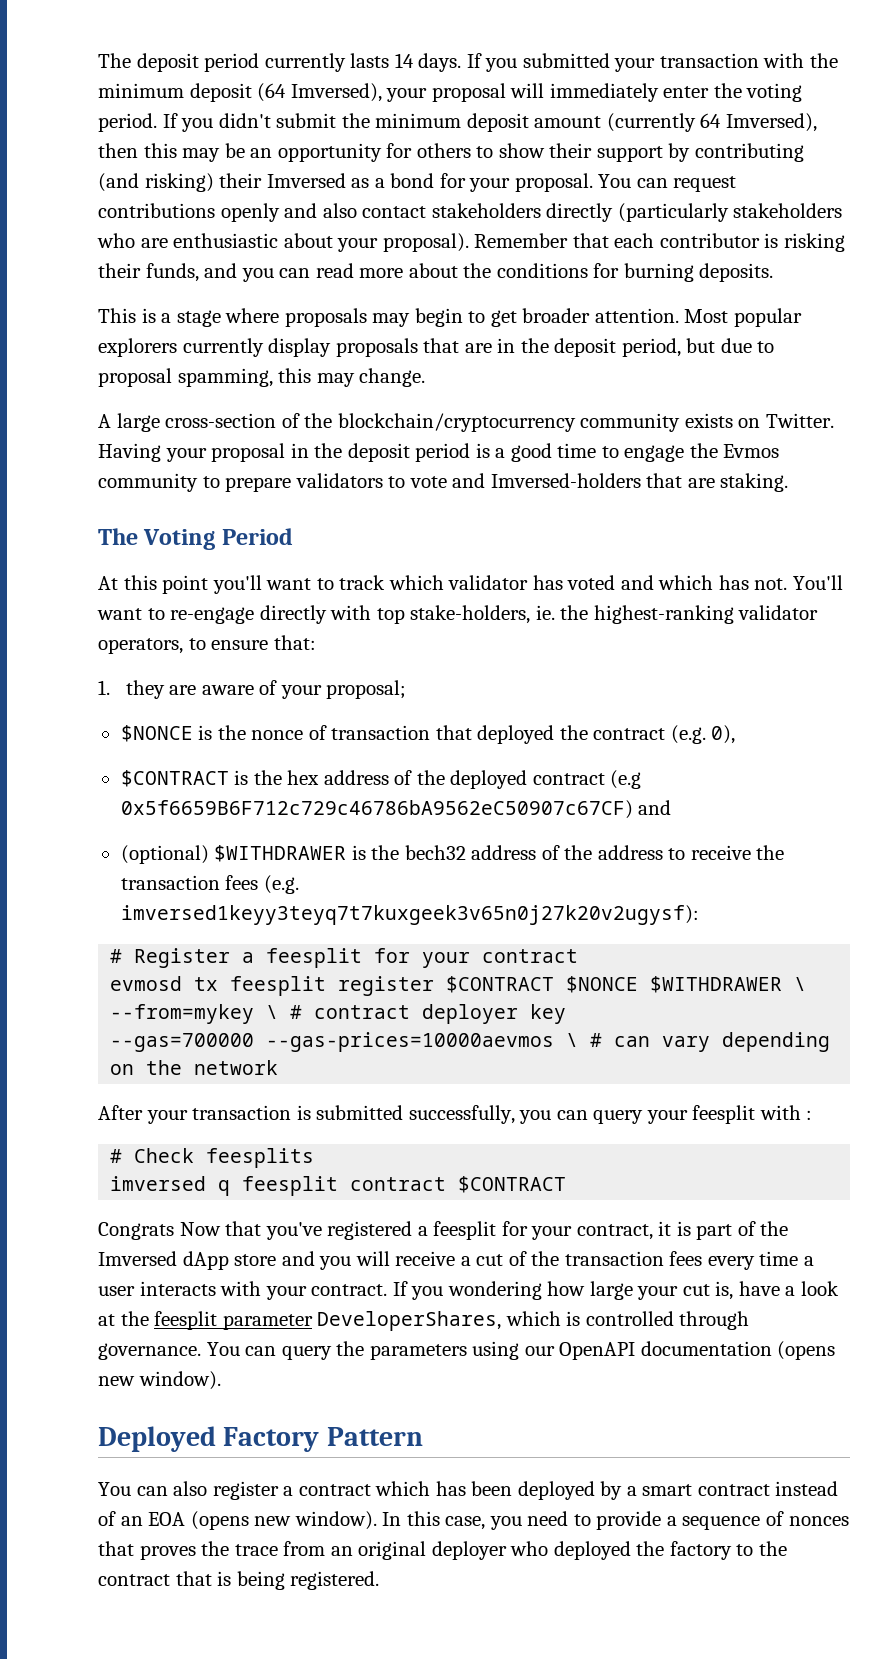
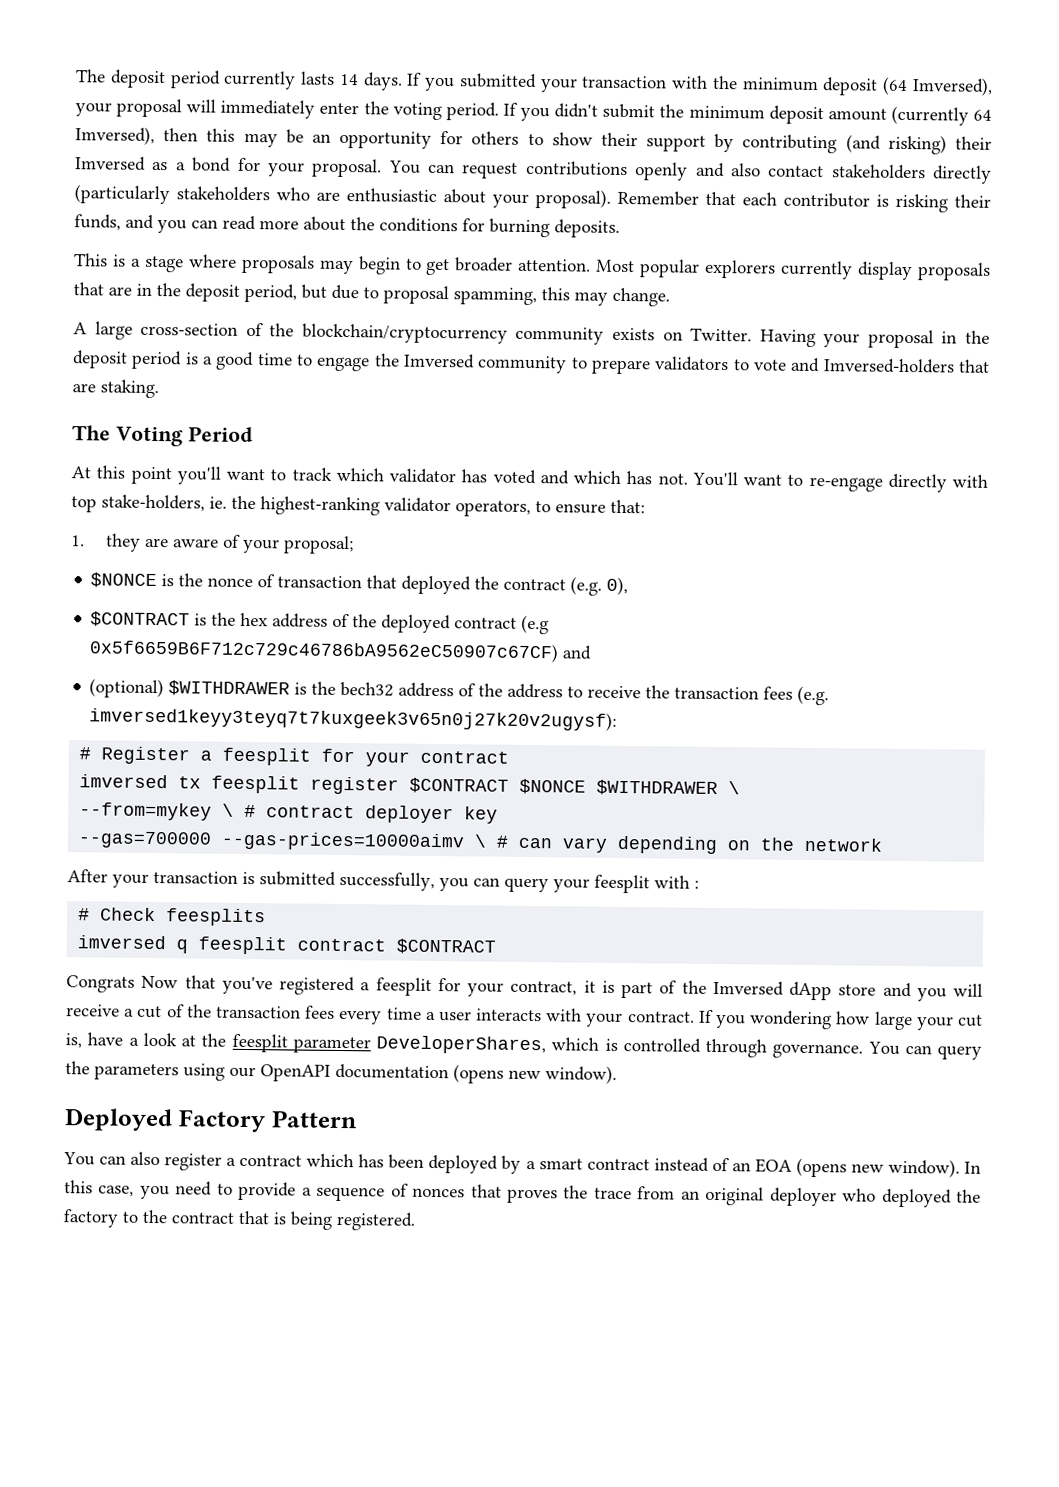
- Having your proposal in the deposit period is a good time to engage the Evmos community to prepare validators to vote and Imversed-holders that are staking.
+ Having your proposal in the deposit period is a good time to engage the Imversed community to prepare validators to vote and Imversed-holders that are staking.
- evmosd tx feesplit register $CONTRACT $NONCE $WITHDRAWER \
+ imversed tx feesplit register $CONTRACT $NONCE $WITHDRAWER \
- --gas=700000 --gas-prices=10000aevmos \ # can vary depending on the network
+ --gas=700000 --gas-prices=10000aimv \ # can vary depending on the network

